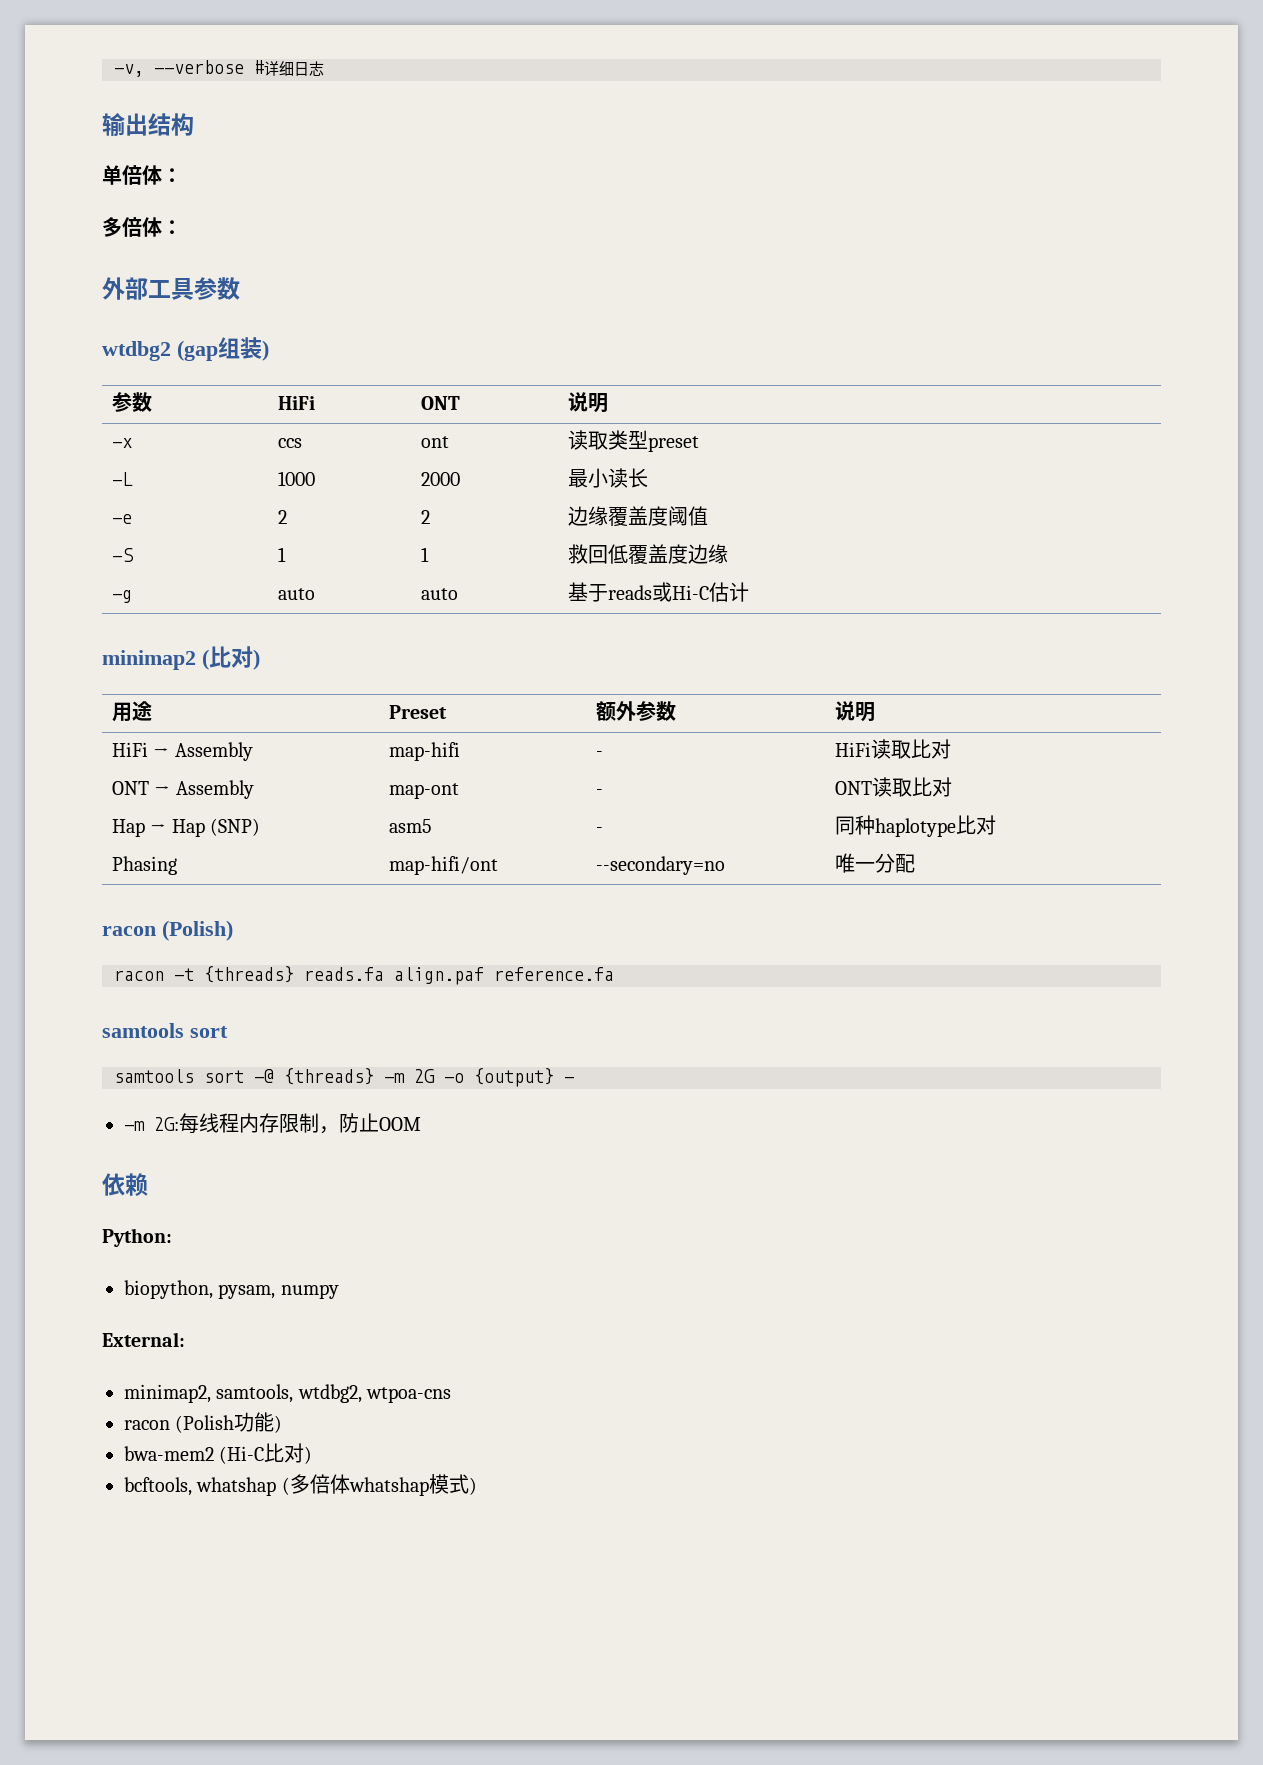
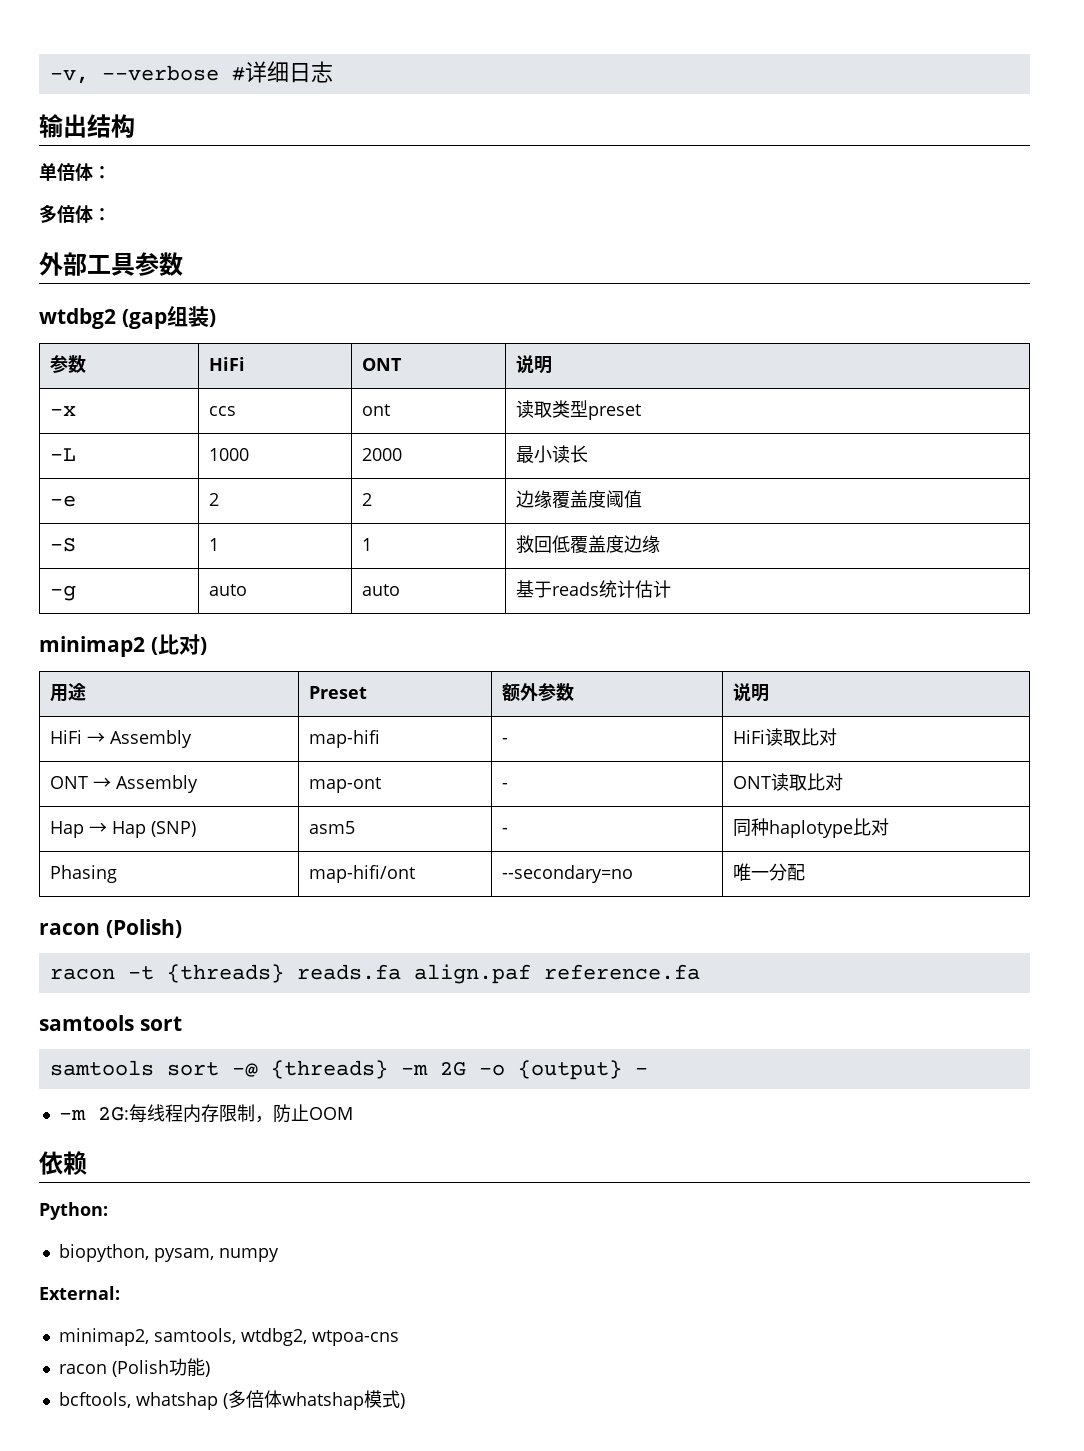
- -g | auto | auto | 基于reads或Hi-C估计
+ -g | auto | auto | 基于reads统计估计
- bwa-mem2 (Hi-C比对)

